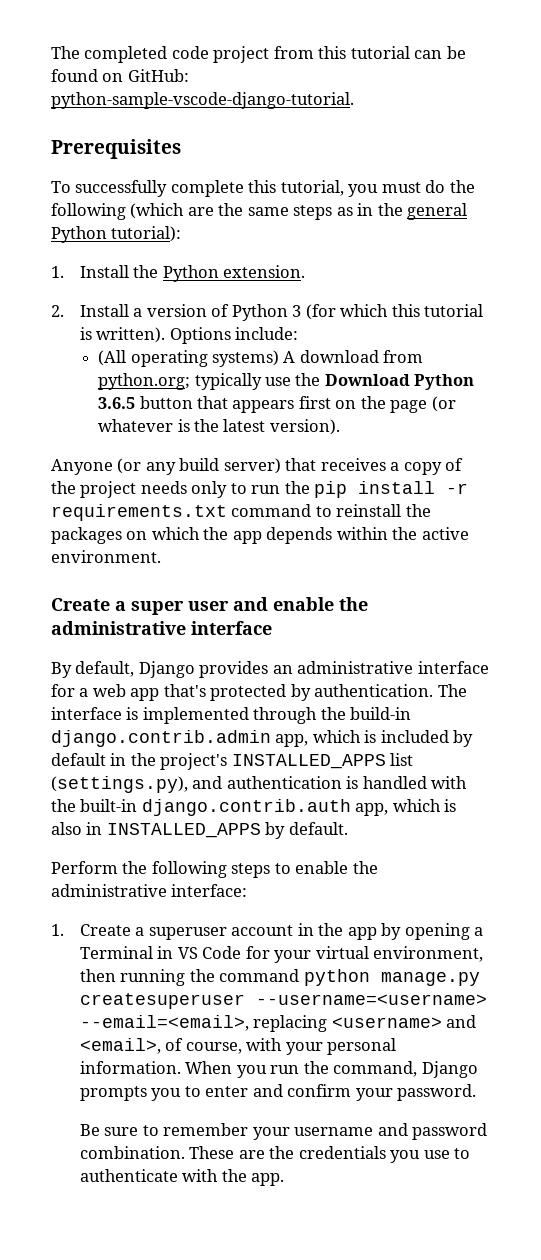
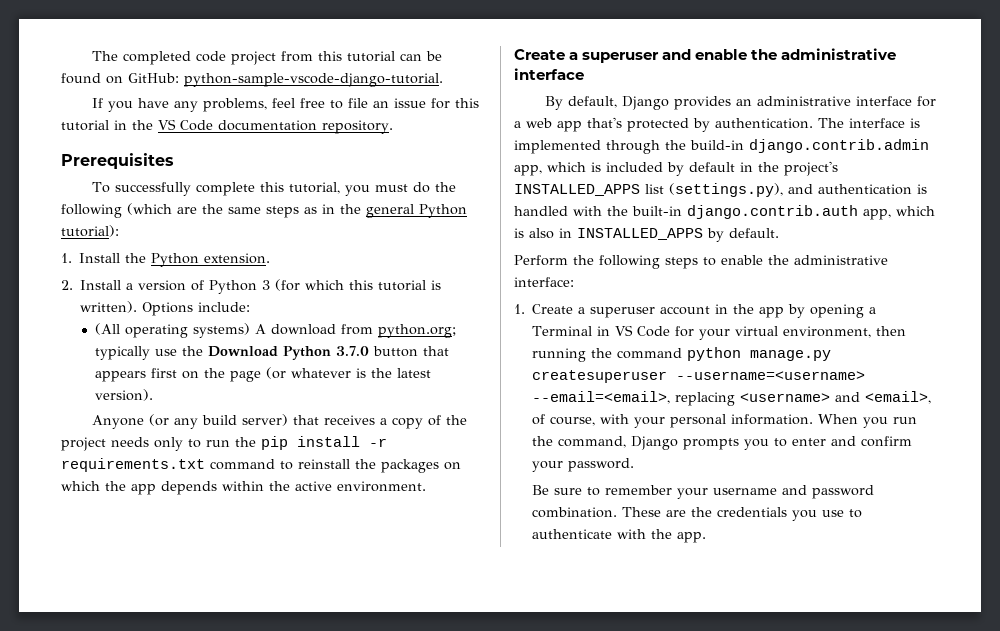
+ If you have any problems, feel free to file an issue for this tutorial in the VS Code documentation repository.
- (All operating systems) A download from python.org; typically use the Download Python 3.6.5 button that appears first on the page (or whatever is the latest version).
+ (All operating systems) A download from python.org; typically use the Download Python 3.7.0 button that appears first on the page (or whatever is the latest version).
- Create a super user and enable the administrative interface
+ Create a superuser and enable the administrative interface

